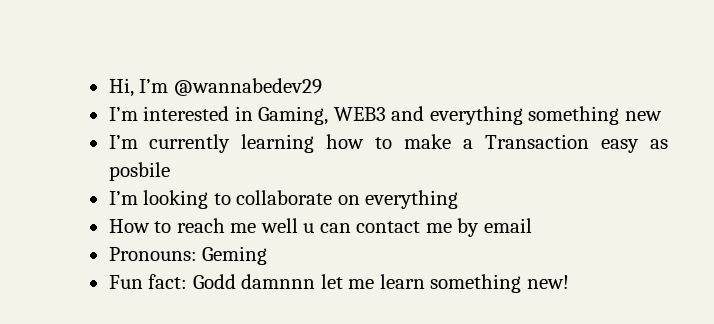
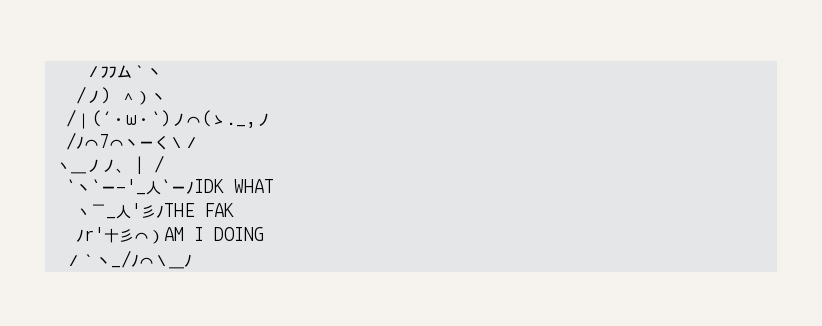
- Hi, I’m @wannabedev29
- I’m interested in Gaming, WEB3 and everything something new
- I’m currently learning how to make a Transaction easy as posbile
- I’m looking to collaborate on everything
- How to reach me well u can contact me by email
- Pronouns: Geming
- Fun fact: Godd damnnn let me learn something new!
+ ／ﾌﾌム｀ヽ
+ /ノ) ∧）ヽ
+ /｜(´・ω・`)ノ⌒(ゝ._,ノ
+ /ﾉ⌒7⌒ヽーく＼／
+ 丶＿ノノ､ | /
+ `ヽ`ー-'_人`ーﾉIDK WHAT
+ 丶￣_人'彡ﾉTHE FAK
+ ﾉr'十彡⌒）AM I DOING
+ ／｀ヽ_/ﾉ⌒＼＿ﾉ

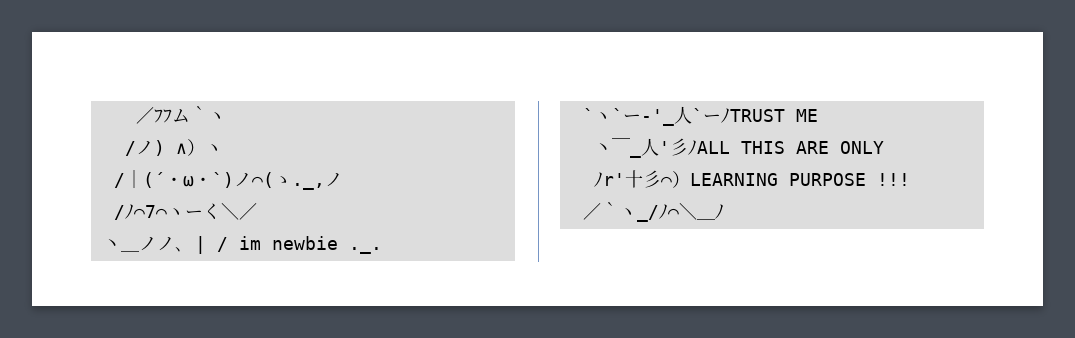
- 丶＿ノノ､ | /
+ 丶＿ノノ､ | / im newbie ._.
- `ヽ`ー-'_人`ーﾉIDK WHAT
+ `ヽ`ー-'_人`ーﾉTRUST ME
- 丶￣_人'彡ﾉTHE FAK
+ 丶￣_人'彡ﾉALL THIS ARE ONLY
- ﾉr'十彡⌒）AM I DOING
+ ﾉr'十彡⌒）LEARNING PURPOSE !!!

